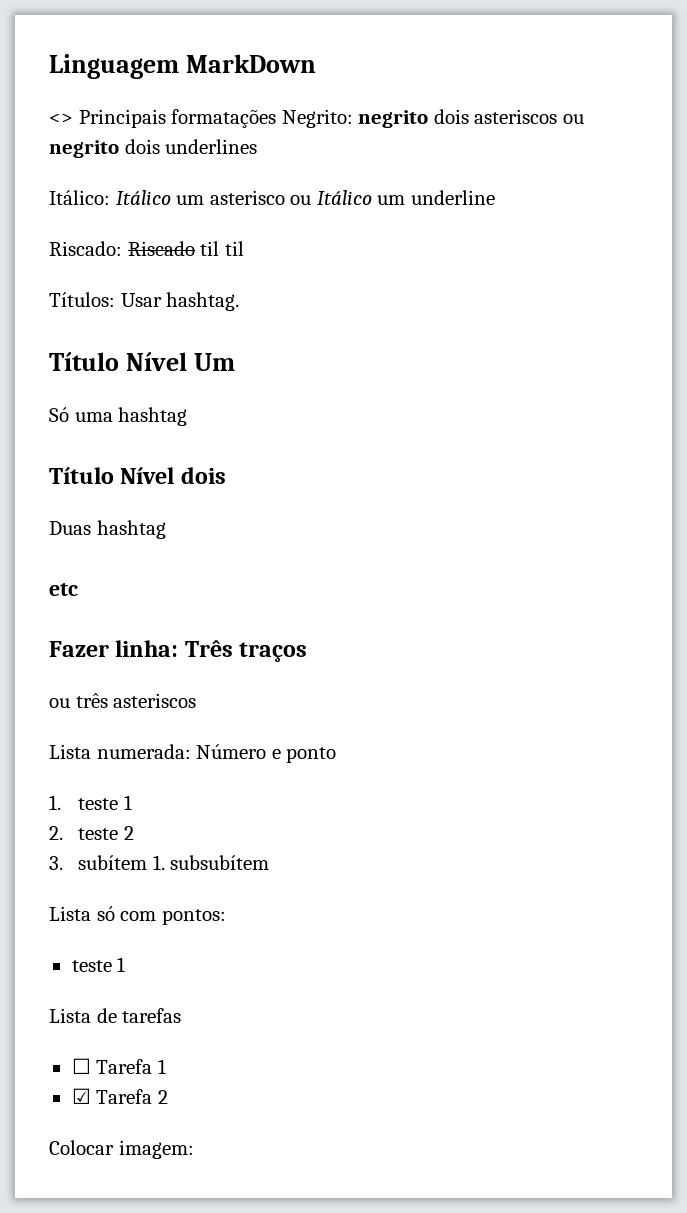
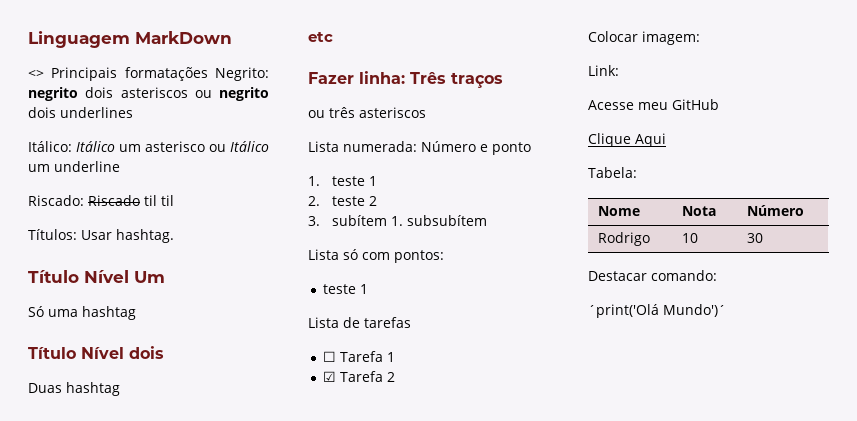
+ Link:
+ Acesse meu GitHub
+ Clique Aqui
+ Tabela:
+ Nome | Nota | Número
+ Rodrigo | 10 | 30
+ Destacar comando:
+ ´print('Olá Mundo')´

